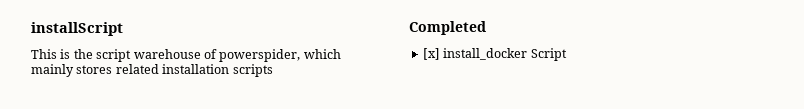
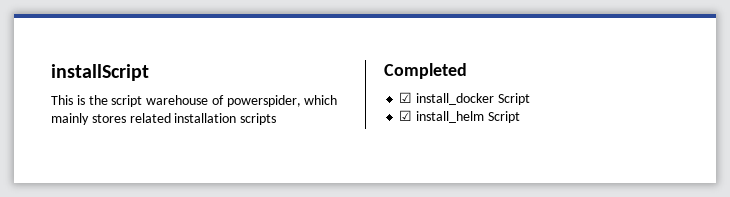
- [x] install_docker Script
+ ☑ install_docker Script
+ ☑ install_helm Script

